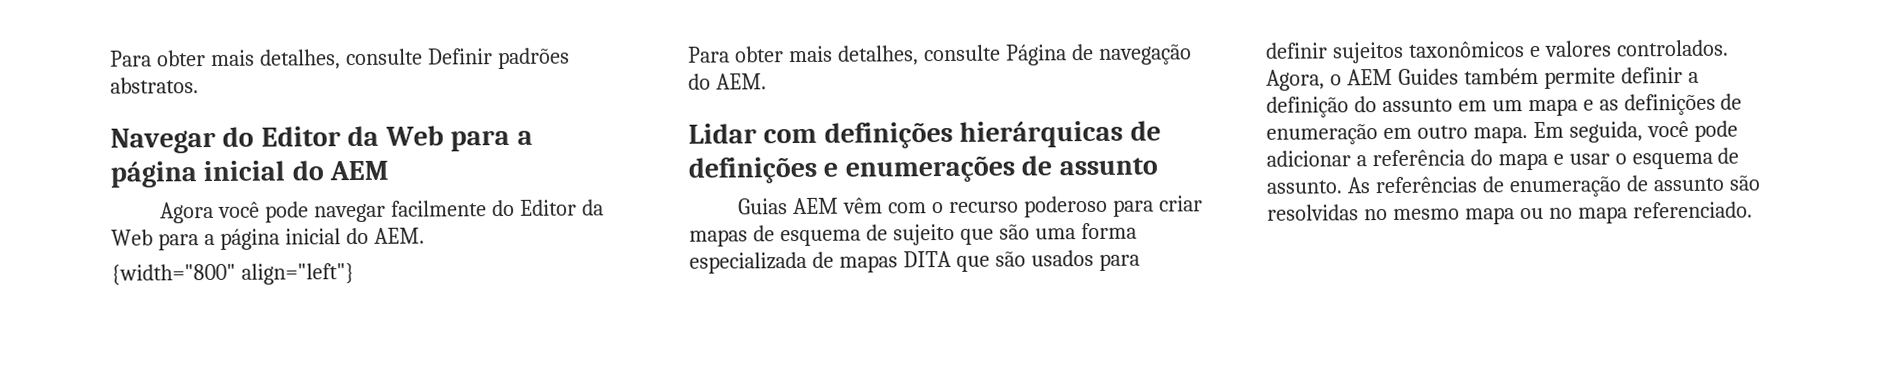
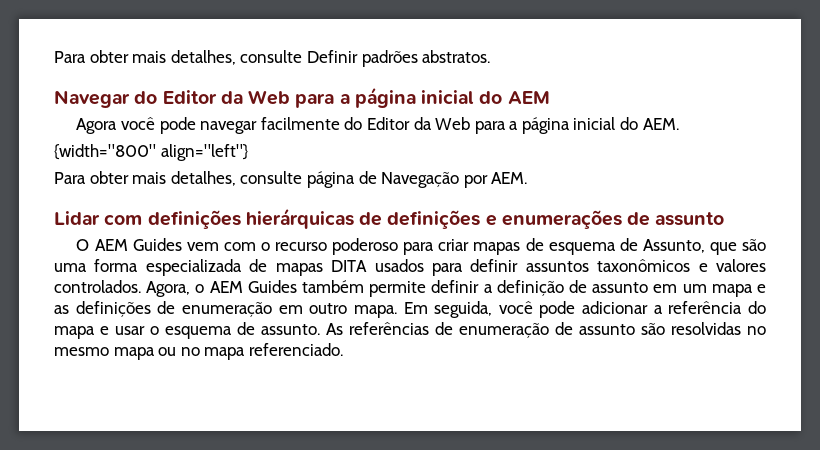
- Para obter mais detalhes, consulte Página de navegação do AEM.
+ Para obter mais detalhes, consulte página de Navegação por AEM.
- Guias AEM vêm com o recurso poderoso para criar mapas de esquema de sujeito que são uma forma especializada de mapas DITA que são usados para definir sujeitos taxonômicos e valores controlados.
+ O AEM Guides vem com o recurso poderoso para criar mapas de esquema de Assunto, que são uma forma especializada de mapas DITA usados para definir assuntos taxonômicos e valores controlados.
- Agora, o AEM Guides também permite definir a definição do assunto em um mapa e as definições de enumeração em outro mapa.
+ Agora, o AEM Guides também permite definir a definição de assunto em um mapa e as definições de enumeração em outro mapa.

